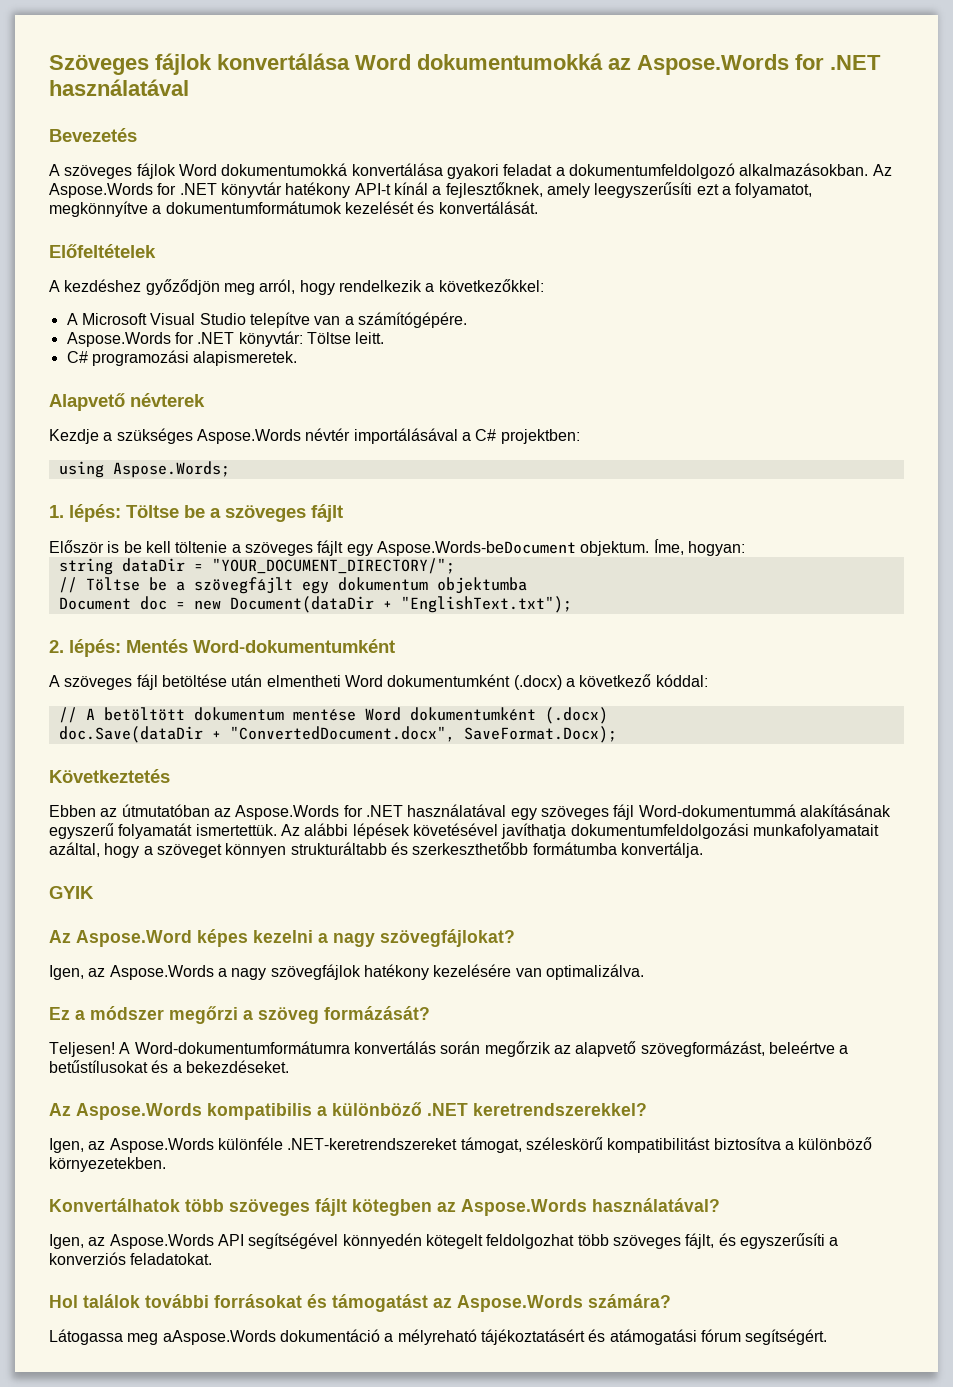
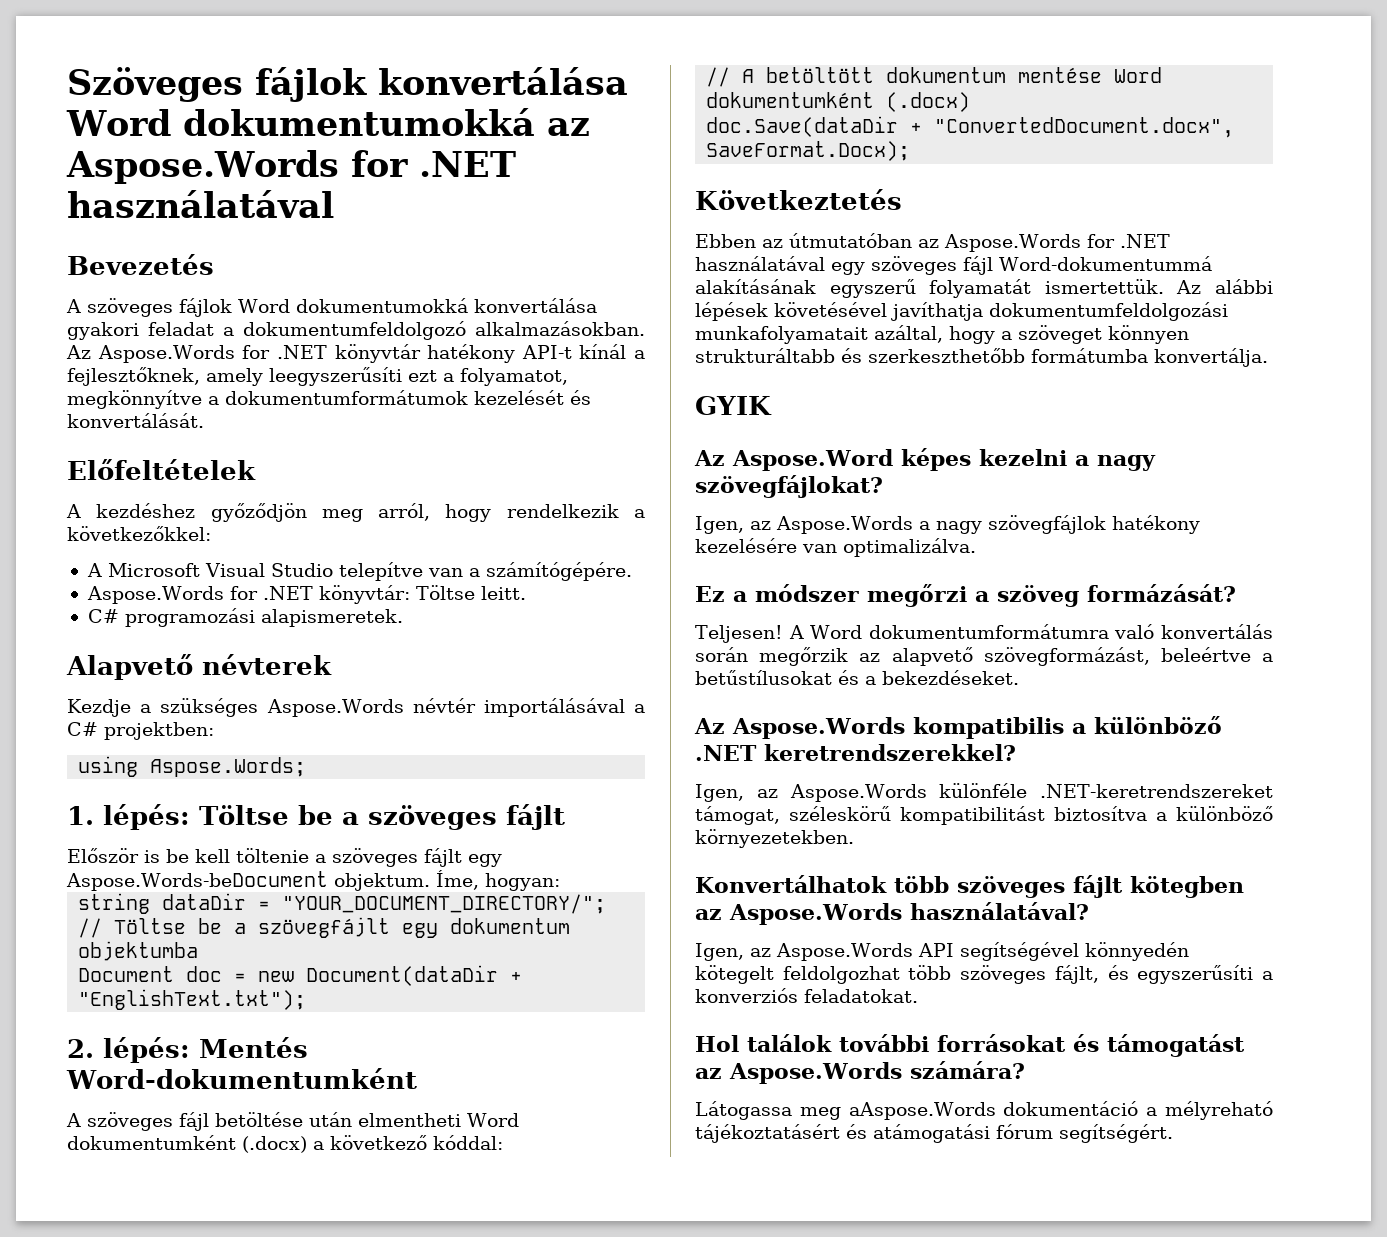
- A Word-dokumentumformátumra konvertálás során megőrzik az alapvető szövegformázást, beleértve a betűstílusokat és a bekezdéseket.
+ A Word dokumentumformátumra való konvertálás során megőrzik az alapvető szövegformázást, beleértve a betűstílusokat és a bekezdéseket.

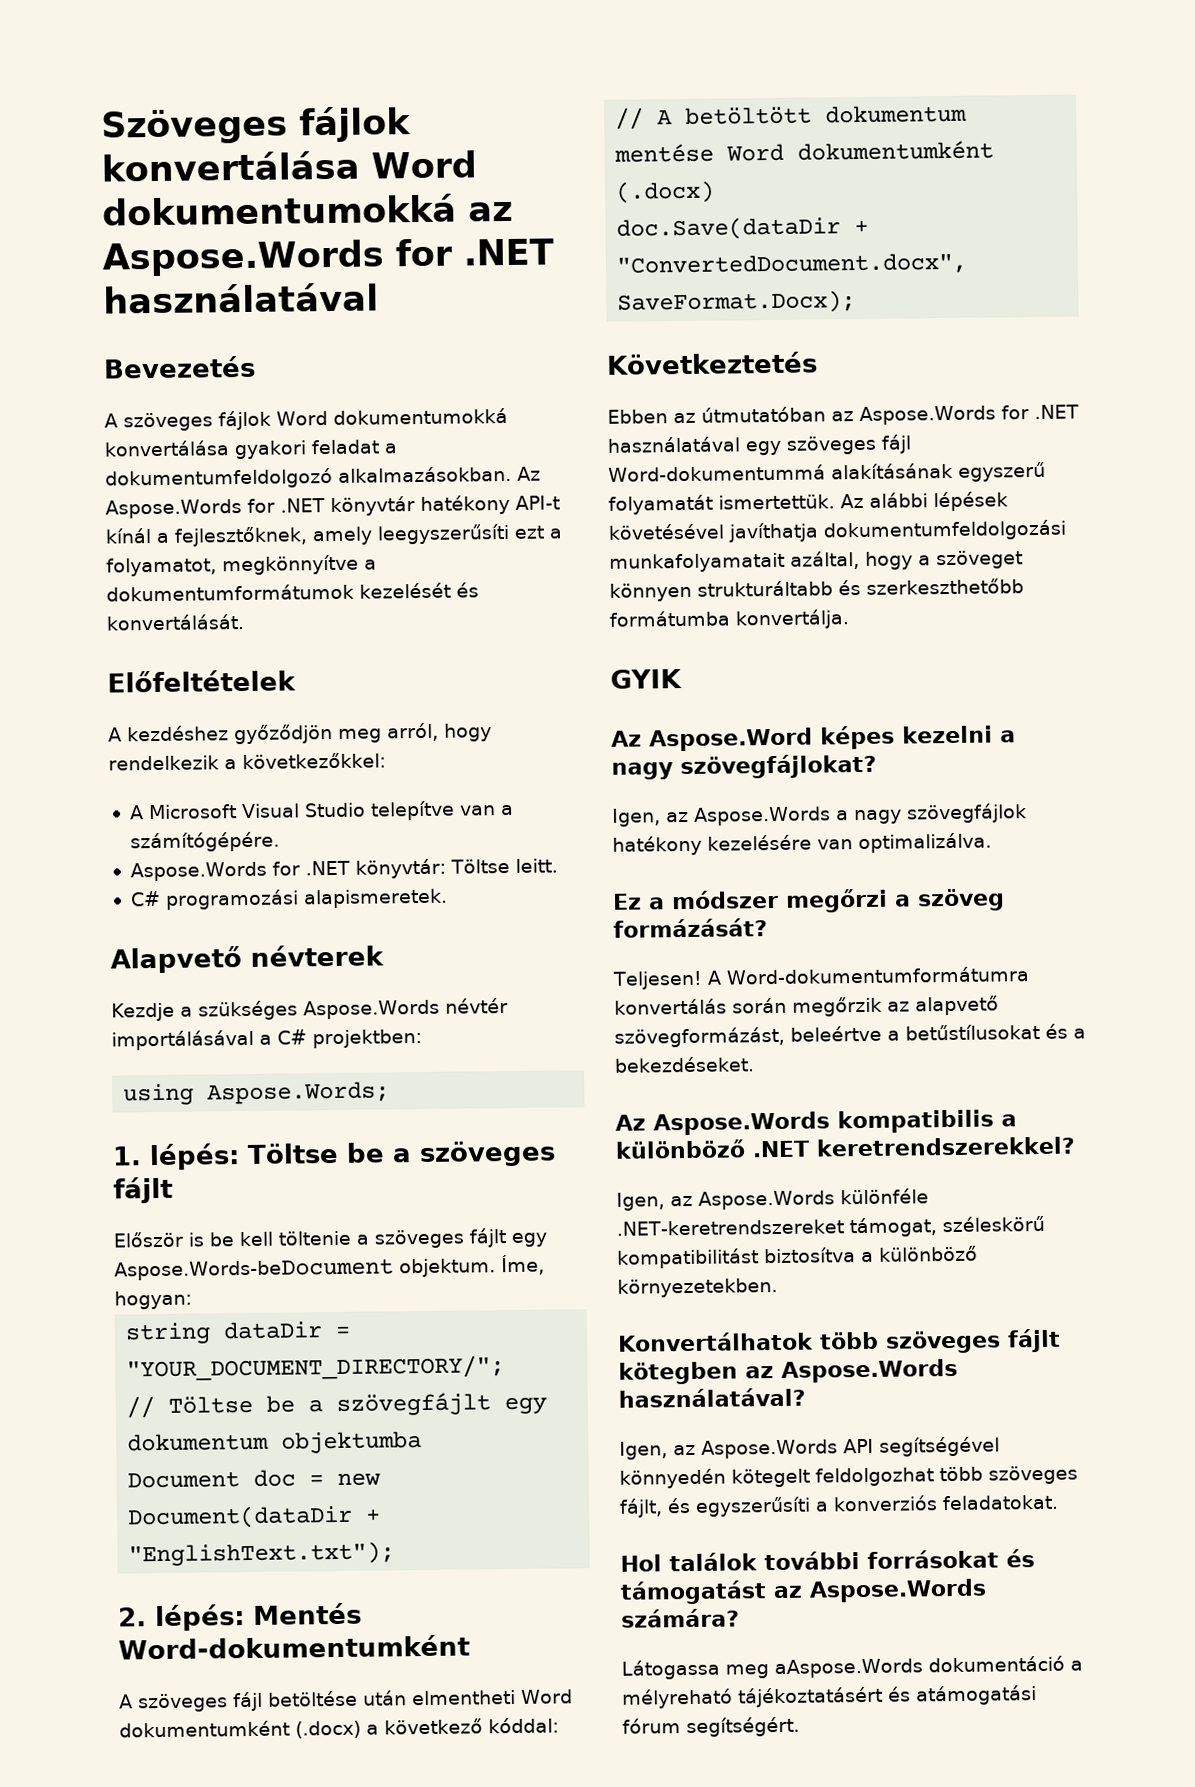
- A Word dokumentumformátumra való konvertálás során megőrzik az alapvető szövegformázást, beleértve a betűstílusokat és a bekezdéseket.
+ A Word-dokumentumformátumra konvertálás során megőrzik az alapvető szövegformázást, beleértve a betűstílusokat és a bekezdéseket.

